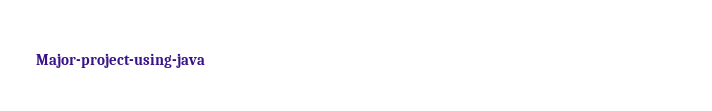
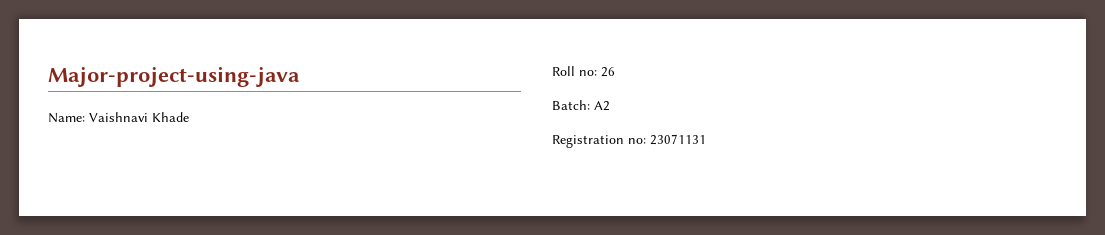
+ Name: Vaishnavi Khade
+ Roll no: 26
+ Batch: A2
+ Registration no: 23071131

